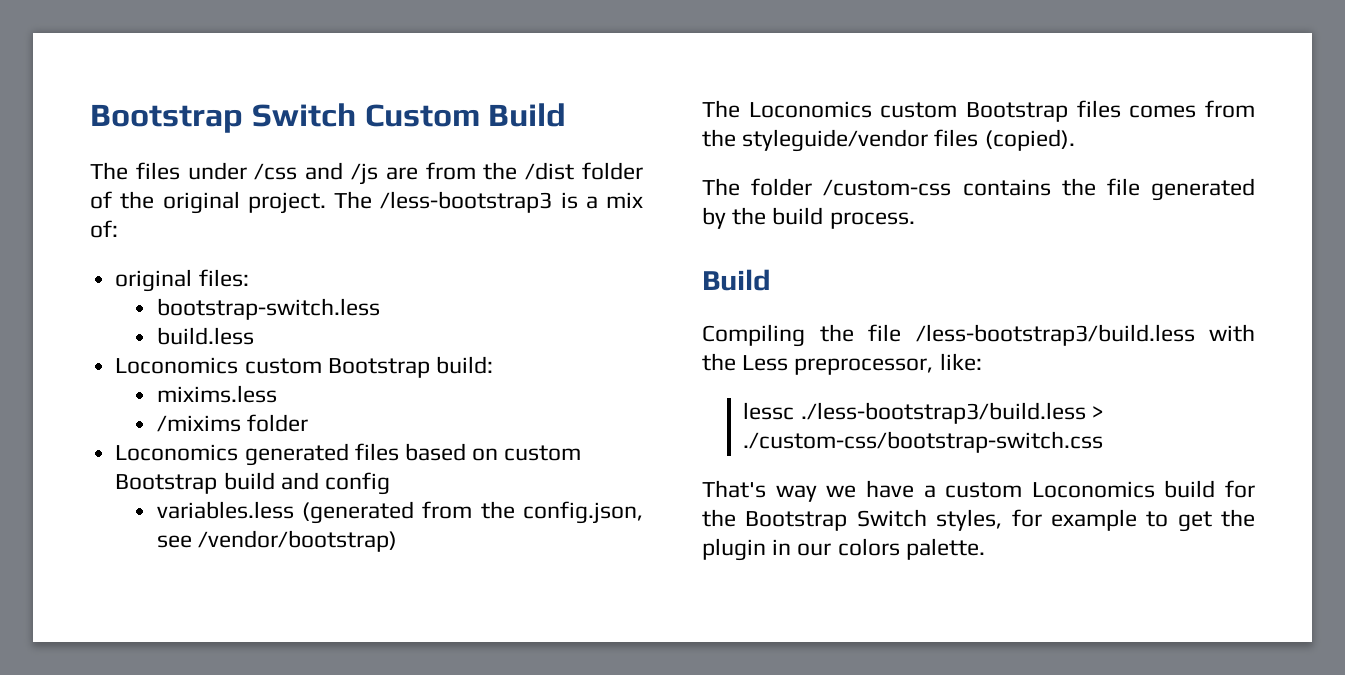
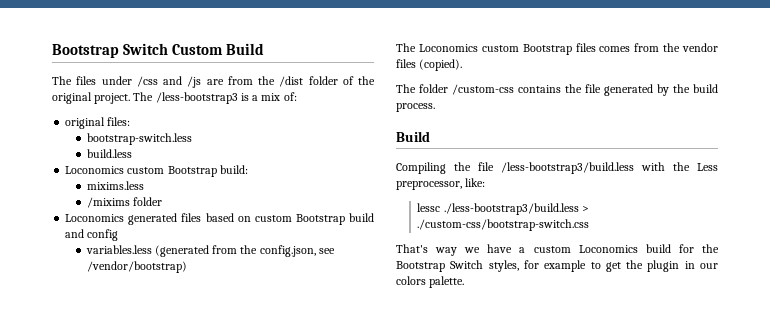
- The Loconomics custom Bootstrap files comes from the styleguide/vendor files (copied).
+ The Loconomics custom Bootstrap files comes from the vendor files (copied).

